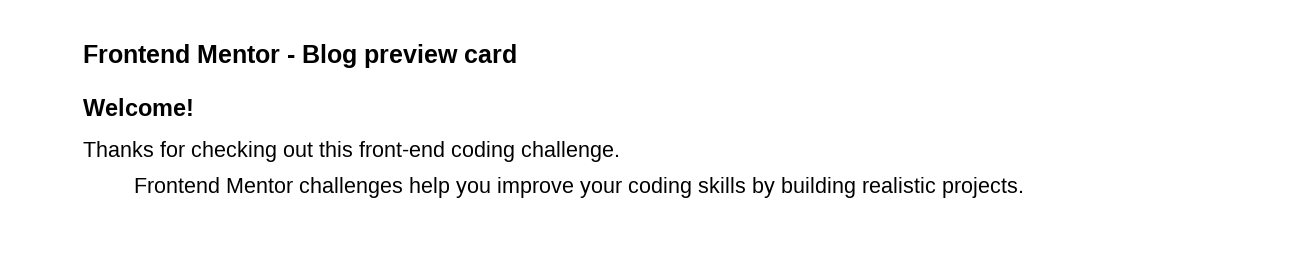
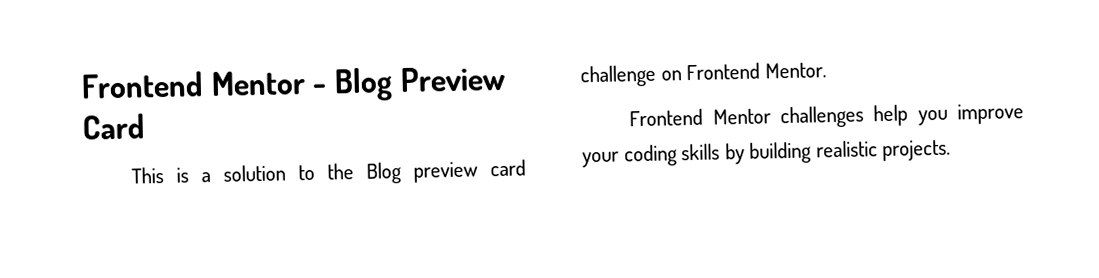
- Frontend Mentor - Blog preview card
- Welcome!
- Thanks for checking out this front-end coding challenge.
+ Frontend Mentor - Blog Preview Card
+ This is a solution to the Blog preview card challenge on Frontend Mentor.

